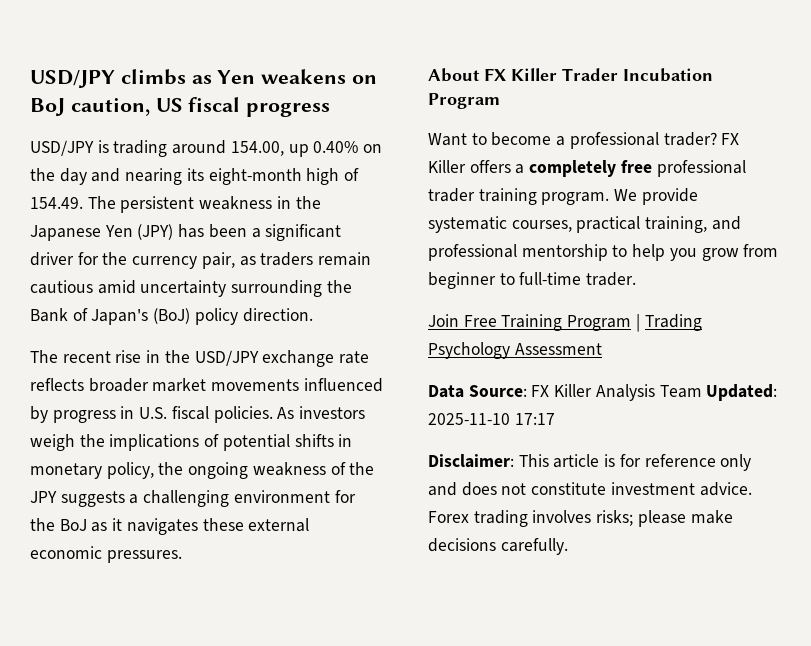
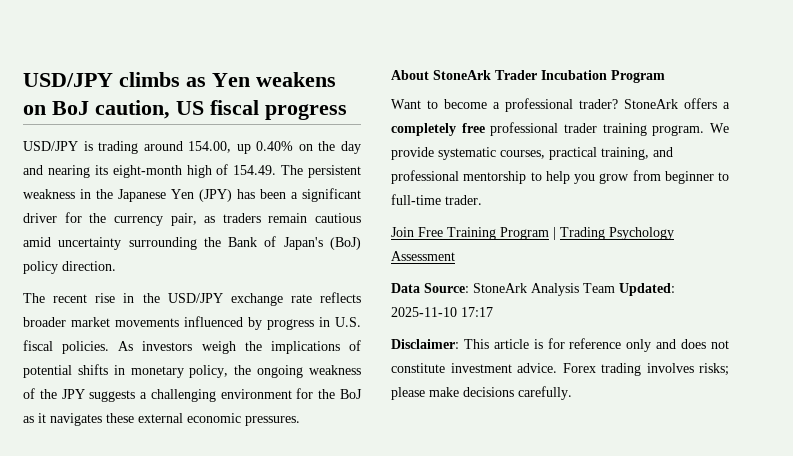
- About FX Killer Trader Incubation Program
+ About StoneArk Trader Incubation Program
- FX Killer offers a completely free professional trader training program.
+ StoneArk offers a completely free professional trader training program.
- Data Source: FX Killer Analysis Team Updated: 2025-11-10 17:17
+ Data Source: StoneArk Analysis Team Updated: 2025-11-10 17:17

